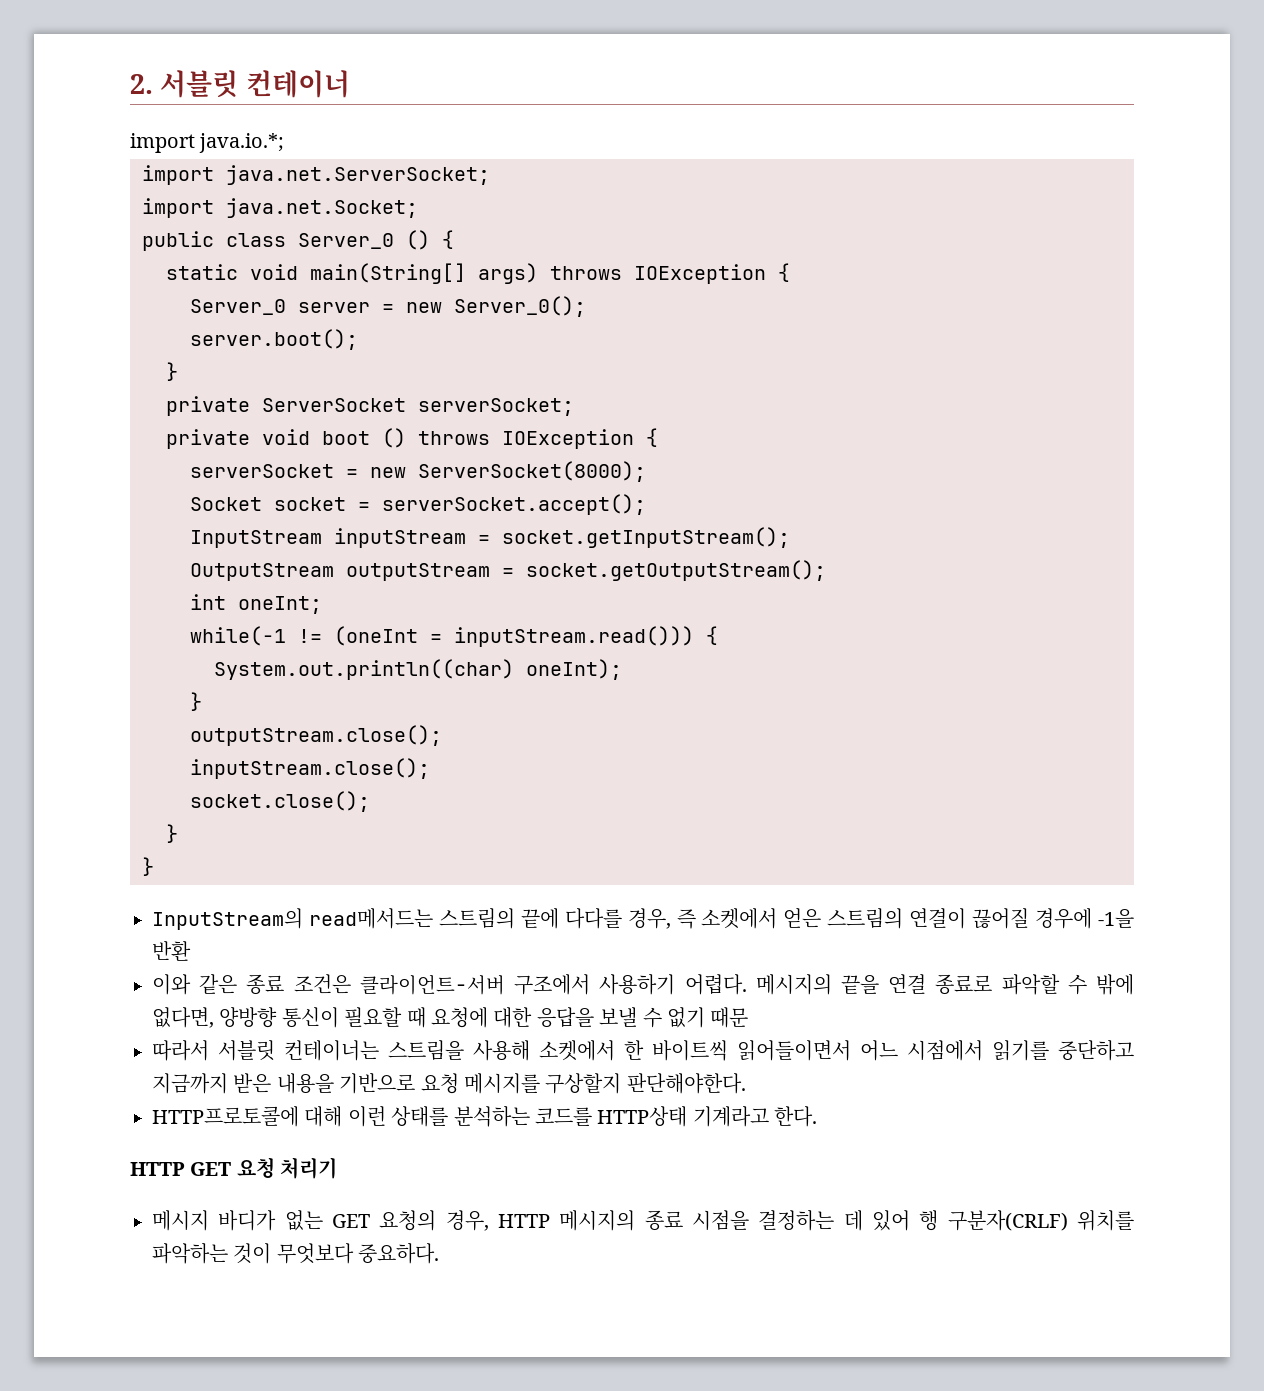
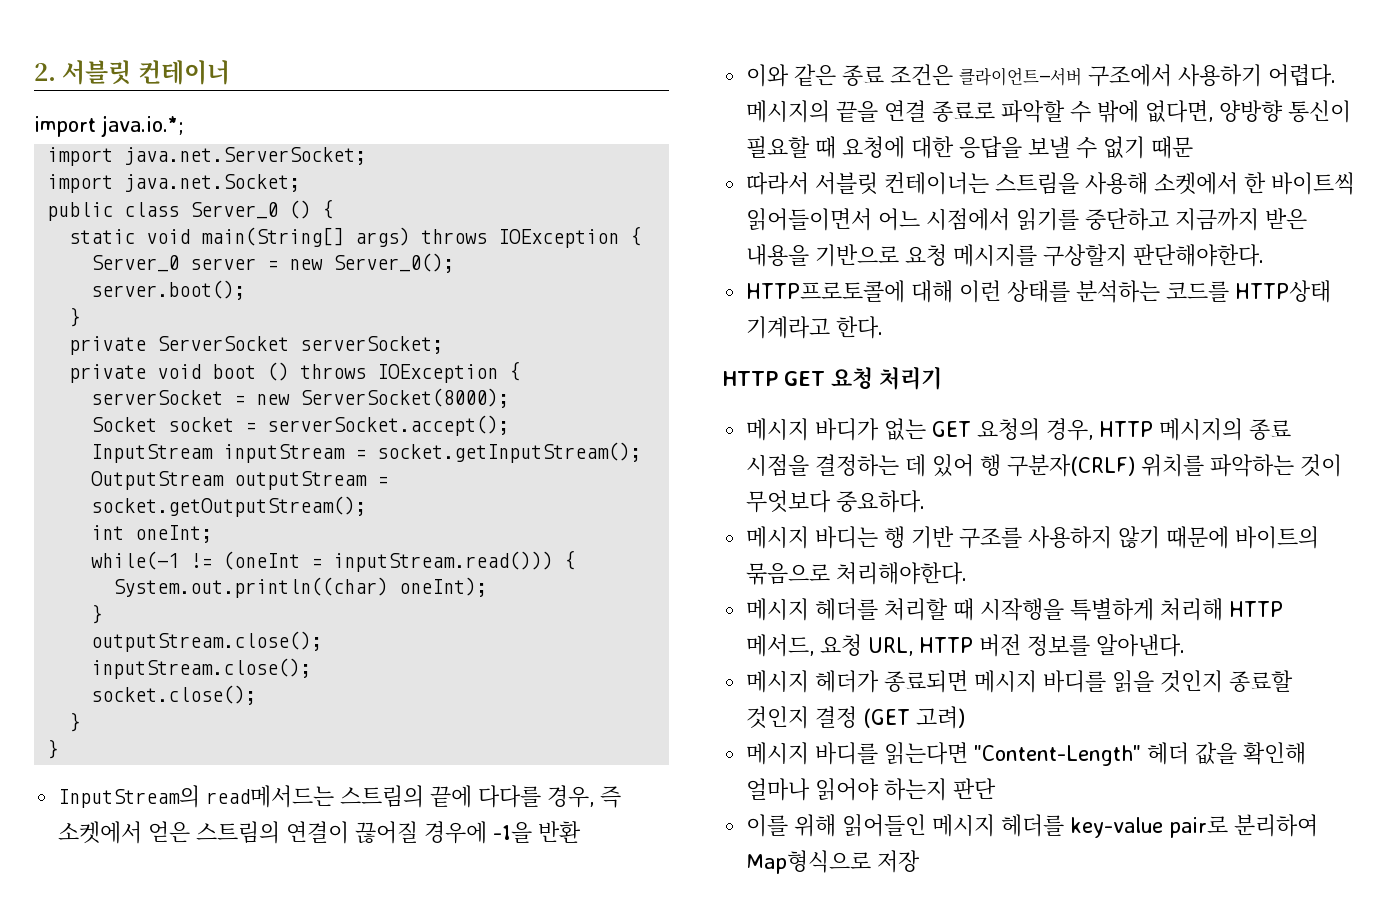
+ 메시지 바디는 행 기반 구조를 사용하지 않기 때문에 바이트의 묶음으로 처리해야한다.
+ 메시지 헤더를 처리할 때 시작행을 특별하게 처리해 HTTP 메서드, 요청 URL, HTTP 버전 정보를 알아낸다.
+ 메시지 헤더가 종료되면 메시지 바디를 읽을 것인지 종료할 것인지 결정 (GET 고려)
+ 메시지 바디를 읽는다면 "Content-Length" 헤더 값을 확인해 얼마나 읽어야 하는지 판단
+ 이를 위해 읽어들인 메시지 헤더를 key-value pair로 분리하여 Map형식으로 저장

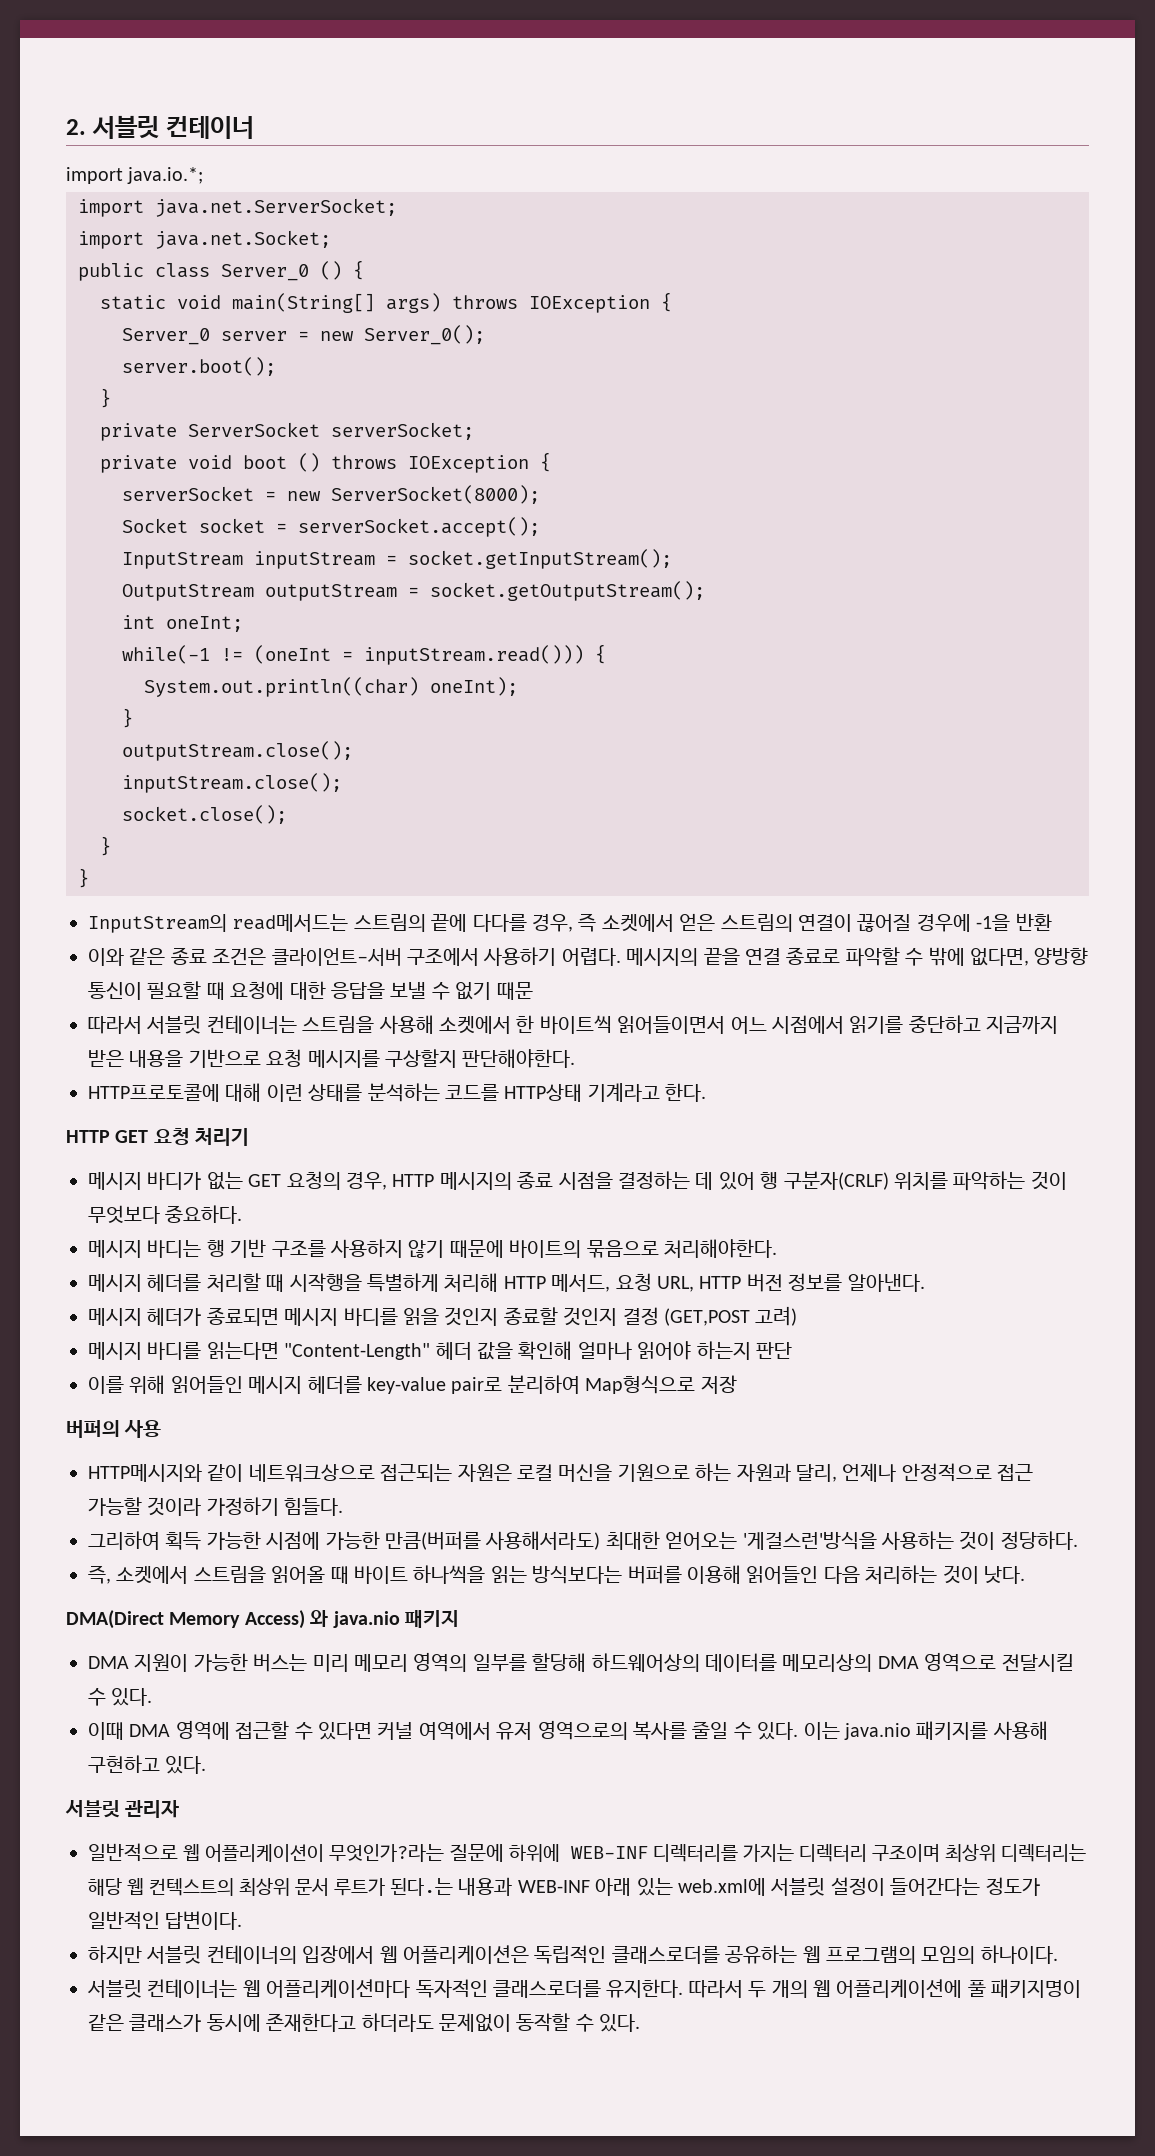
- 메시지 헤더가 종료되면 메시지 바디를 읽을 것인지 종료할 것인지 결정 (GET 고려)
+ 메시지 헤더가 종료되면 메시지 바디를 읽을 것인지 종료할 것인지 결정 (GET,POST 고려)
+ 버퍼의 사용
+ HTTP메시지와 같이 네트워크상으로 접근되는 자원은 로컬 머신을 기원으로 하는 자원과 달리, 언제나 안정적으로 접근 가능할 것이라 가정하기 힘들다.
+ 그리하여 획득 가능한 시점에 가능한 만큼(버퍼를 사용해서라도) 최대한 얻어오는 '게걸스런'방식을 사용하는 것이 정당하다.
+ 즉, 소켓에서 스트림을 읽어올 때 바이트 하나씩을 읽는 방식보다는 버퍼를 이용해 읽어들인 다음 처리하는 것이 낫다.
+ DMA(Direct Memory Access) 와 java.nio 패키지
+ DMA 지원이 가능한 버스는 미리 메모리 영역의 일부를 할당해 하드웨어상의 데이터를 메모리상의 DMA 영역으로 전달시킬 수 있다.
+ 이때 DMA 영역에 접근할 수 있다면 커널 여역에서 유저 영역으로의 복사를 줄일 수 있다. 이는 java.nio 패키지를 사용해 구현하고 있다.
+ 서블릿 관리자
+ 일반적으로 웹 어플리케이션이 무엇인가?라는 질문에 하위에 WEB-INF 디렉터리를 가지는 디렉터리 구조이며 최상위 디렉터리는 해당 웹 컨텍스트의 최상위 문서 루트가 된다.는 내용과 WEB-INF 아래 있는 web.xml에 서블릿 설정이 들어간다는 정도가 일반적인 답변이다.
+ 하지만 서블릿 컨테이너의 입장에서 웹 어플리케이션은 독립적인 클래스로더를 공유하는 웹 프로그램의 모임의 하나이다.
+ 서블릿 컨테이너는 웹 어플리케이션마다 독자적인 클래스로더를 유지한다. 따라서 두 개의 웹 어플리케이션에 풀 패키지명이 같은 클래스가 동시에 존재한다고 하더라도 문제없이 동작할 수 있다.

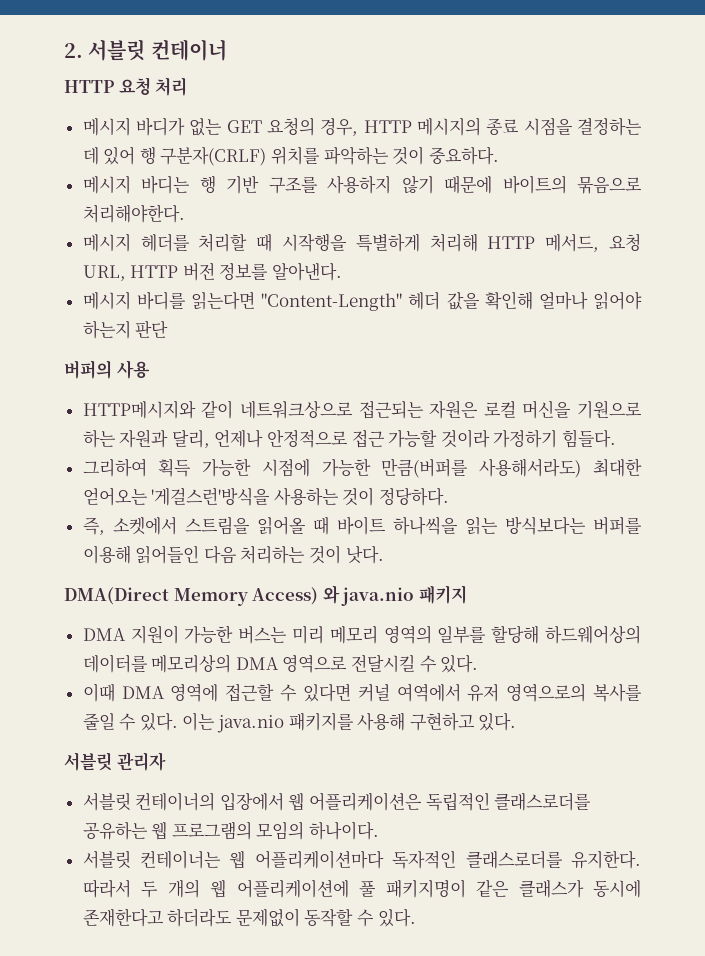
- import java.io.*;
- import java.net.ServerSocket;
- import java.net.Socket;
- public class Server_0 () {
- static void main(String[] args) throws IOException {
- Server_0 server = new Server_0();
- server.boot();
- }
- private ServerSocket serverSocket;
- private void boot () throws IOException {
- serverSocket = new ServerSocket(8000);
- Socket socket = serverSocket.accept();
- InputStream inputStream = socket.getInputStream();
- OutputStream outputStream = socket.getOutputStream();
- int oneInt;
- while(-1 != (oneInt = inputStream.read())) {
- System.out.println((char) oneInt);
- }
- outputStream.close();
- inputStream.close();
- socket.close();
- }
- }
- InputStream의 read메서드는 스트림의 끝에 다다를 경우, 즉 소켓에서 얻은 스트림의 연결이 끊어질 경우에 -1을 반환
- 이와 같은 종료 조건은 클라이언트-서버 구조에서 사용하기 어렵다. 메시지의 끝을 연결 종료로 파악할 수 밖에 없다면, 양방향 통신이 필요할 때 요청에 대한 응답을 보낼 수 없기 때문
- 따라서 서블릿 컨테이너는 스트림을 사용해 소켓에서 한 바이트씩 읽어들이면서 어느 시점에서 읽기를 중단하고 지금까지 받은 내용을 기반으로 요청 메시지를 구상할지 판단해야한다.
- HTTP프로토콜에 대해 이런 상태를 분석하는 코드를 HTTP상태 기계라고 한다.
- HTTP GET 요청 처리기
+ HTTP 요청 처리
- 메시지 바디가 없는 GET 요청의 경우, HTTP 메시지의 종료 시점을 결정하는 데 있어 행 구분자(CRLF) 위치를 파악하는 것이 무엇보다 중요하다.
+ 메시지 바디가 없는 GET 요청의 경우, HTTP 메시지의 종료 시점을 결정하는 데 있어 행 구분자(CRLF) 위치를 파악하는 것이 중요하다.
- 메시지 헤더가 종료되면 메시지 바디를 읽을 것인지 종료할 것인지 결정 (GET,POST 고려)
- 이를 위해 읽어들인 메시지 헤더를 key-value pair로 분리하여 Map형식으로 저장
- 일반적으로 웹 어플리케이션이 무엇인가?라는 질문에 하위에 WEB-INF 디렉터리를 가지는 디렉터리 구조이며 최상위 디렉터리는 해당 웹 컨텍스트의 최상위 문서 루트가 된다.는 내용과 WEB-INF 아래 있는 web.xml에 서블릿 설정이 들어간다는 정도가 일반적인 답변이다.
- 하지만 서블릿 컨테이너의 입장에서 웹 어플리케이션은 독립적인 클래스로더를 공유하는 웹 프로그램의 모임의 하나이다.
+ 서블릿 컨테이너의 입장에서 웹 어플리케이션은 독립적인 클래스로더를 공유하는 웹 프로그램의 모임의 하나이다.

